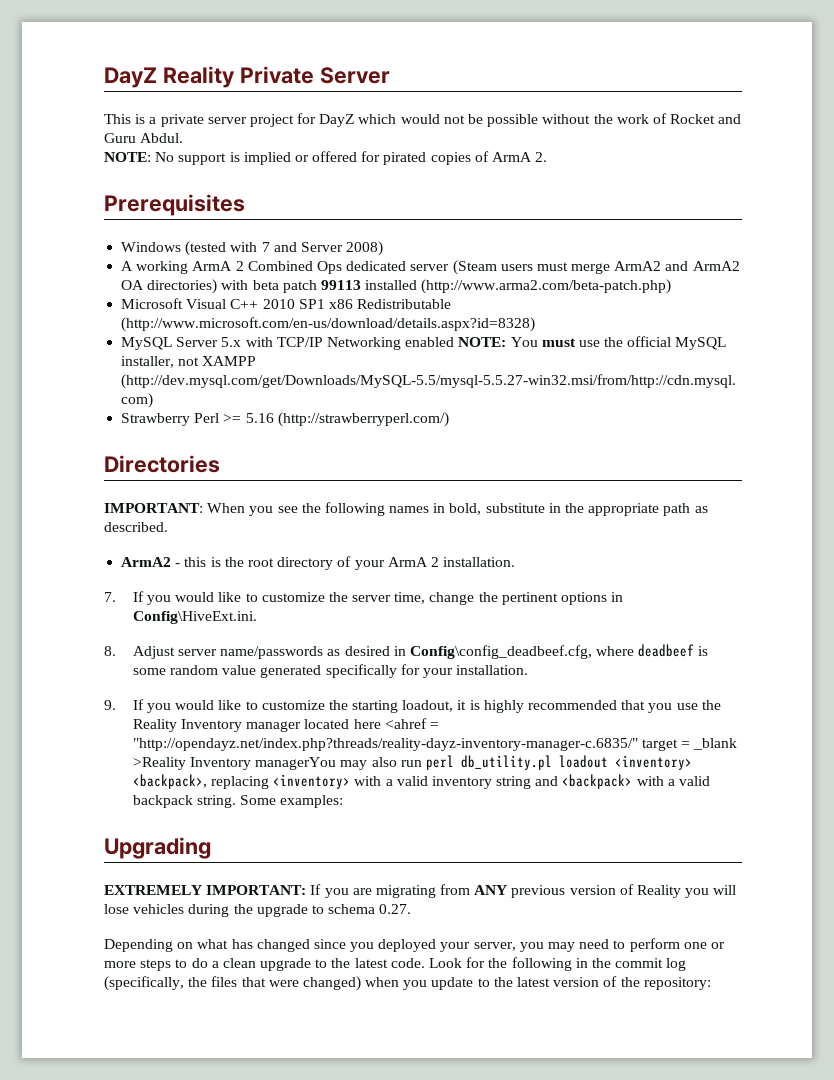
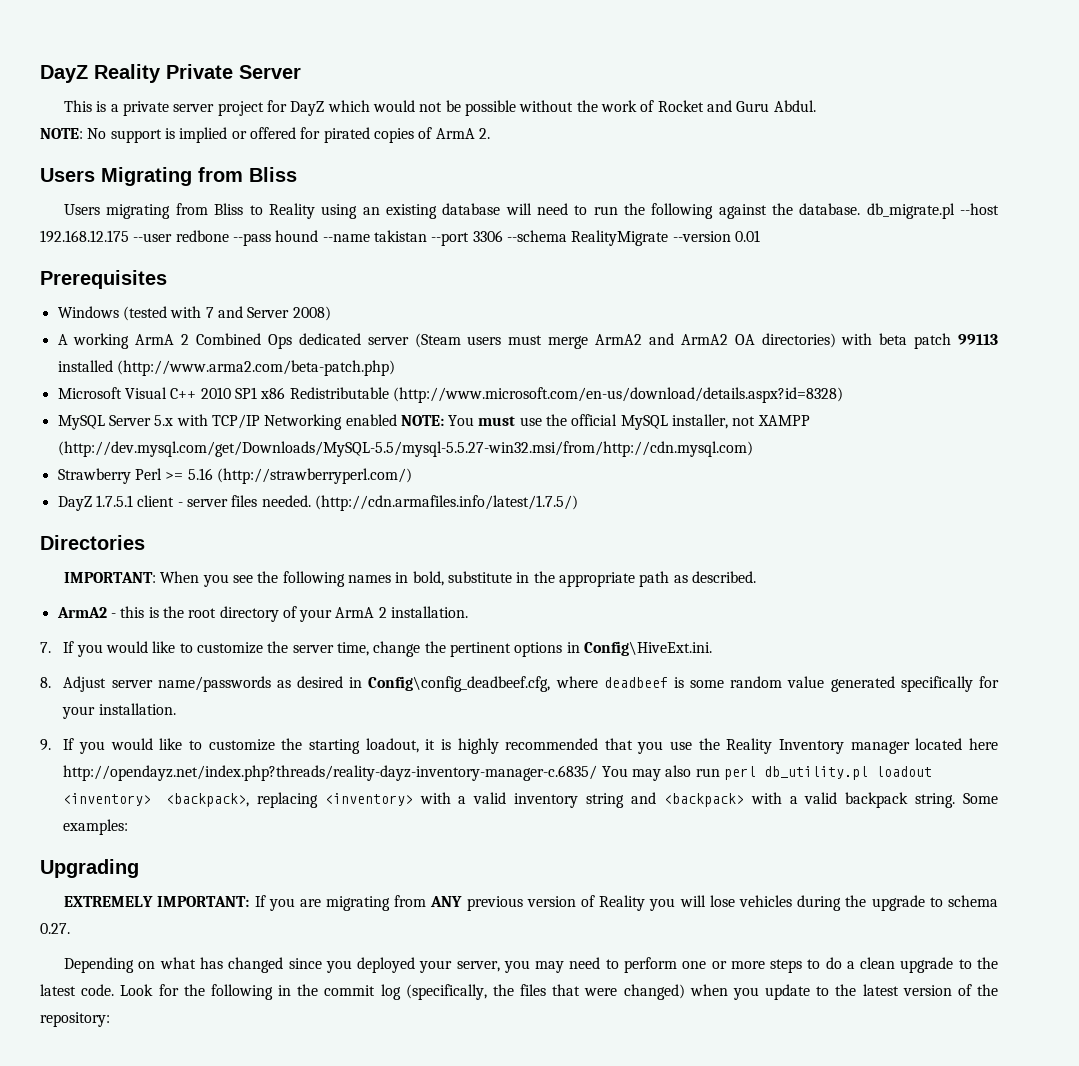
+ Users Migrating from Bliss
+ Users migrating from Bliss to Reality using an existing database will need to run the following against the database. db_migrate.pl --host 192.168.12.175 --user redbone --pass hound --name takistan --port 3306 --schema RealityMigrate --version 0.01
+ DayZ 1.7.5.1 client - server files needed. (http://cdn.armafiles.info/latest/1.7.5/)
- 9. If you would like to customize the starting loadout, it is highly recommended that you use the Reality Inventory manager located here <ahref = "http://opendayz.net/index.php?threads/reality-dayz-inventory-manager-c.6835/" target = _blank >Reality Inventory managerYou may also run perl db_utility.pl loadout <inventory> <backpack>, replacing <inventory> with a valid inventory string and <backpack> with a valid backpack string.
+ 9. If you would like to customize the starting loadout, it is highly recommended that you use the Reality Inventory manager located here http://opendayz.net/index.php?threads/reality-dayz-inventory-manager-c.6835/ You may also run perl db_utility.pl loadout <inventory> <backpack>, replacing <inventory> with a valid inventory string and <backpack> with a valid backpack string.

